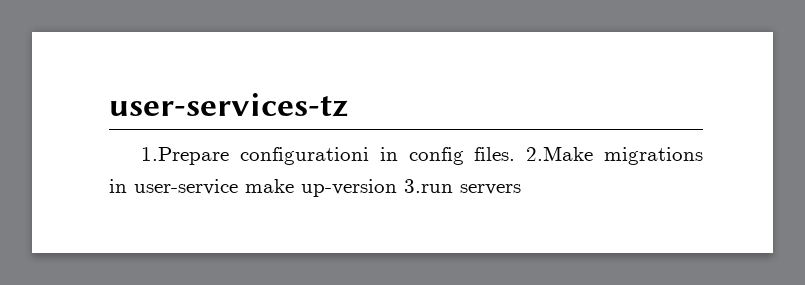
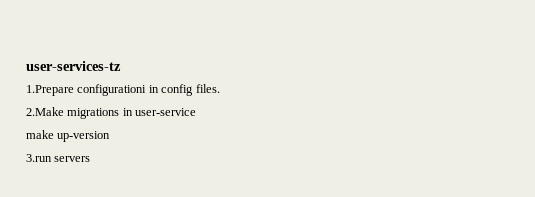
- 1.Prepare configurationi in config files. 2.Make migrations in user-service make up-version 3.run servers
+ 1.Prepare configurationi in config files.
+ 2.Make migrations in user-service
+ make up-version
+ 3.run servers

